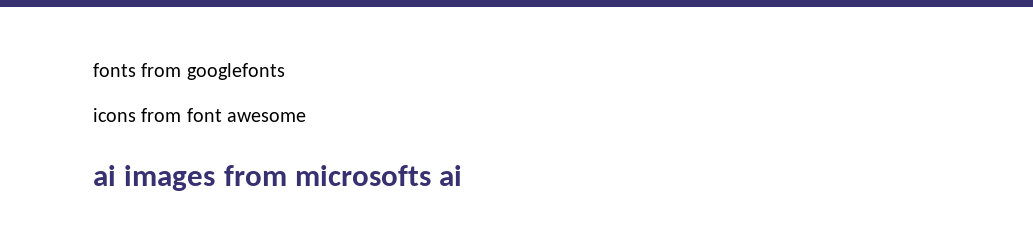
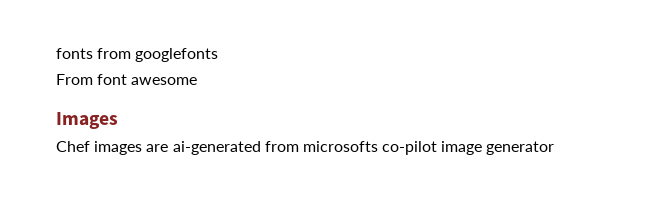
- icons from font awesome
+ From font awesome
- ai images from microsofts ai
+ Images
+ Chef images are ai-generated from microsofts co-pilot image generator

